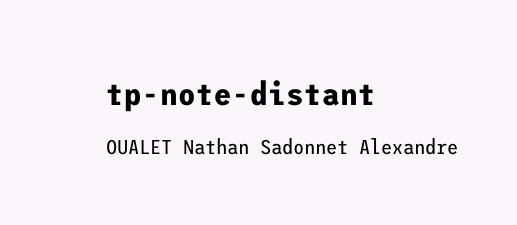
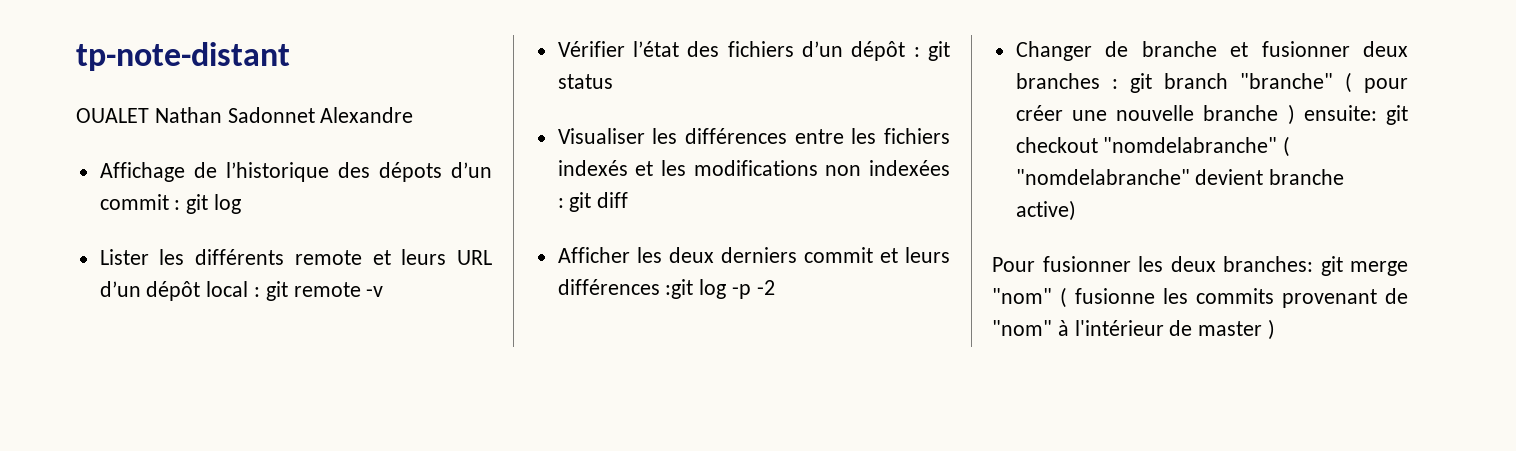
+ Affichage de l’historique des dépots d’un commit : git log
+ Lister les différents remote et leurs URL d’un dépôt local : git remote -v
+ Vérifier l’état des fichiers d’un dépôt : git status
+ Visualiser les différences entre les fichiers indexés et les modifications non indexées : git diff
+ Afficher les deux derniers commit et leurs différences :git log -p -2
+ Changer de branche et fusionner deux branches : git branch "branche" ( pour créer une nouvelle branche ) ensuite: git checkout "nomdelabranche" ( "nomdelabranche" devient branche active)
+ Pour fusionner les deux branches: git merge "nom" ( fusionne les commits provenant de "nom" à l'intérieur de master )

